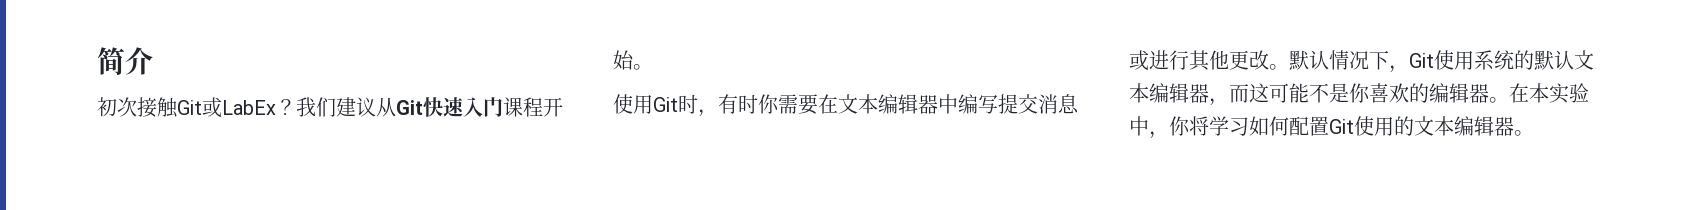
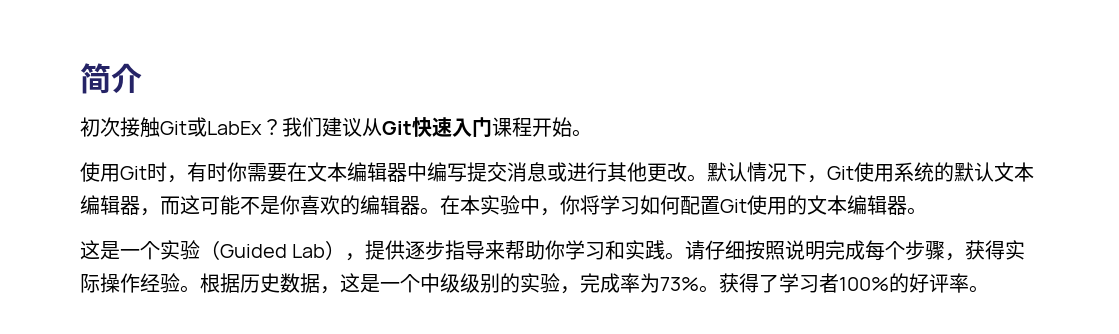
+ 这是一个实验（Guided Lab），提供逐步指导来帮助你学习和实践。请仔细按照说明完成每个步骤，获得实际操作经验。根据历史数据，这是一个中级级别的实验，完成率为73%。获得了学习者100%的好评率。

